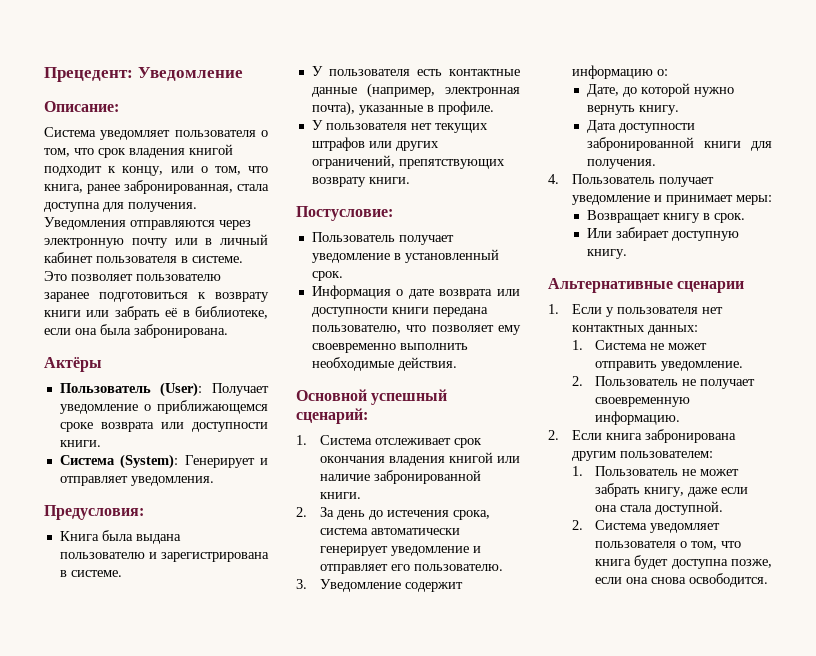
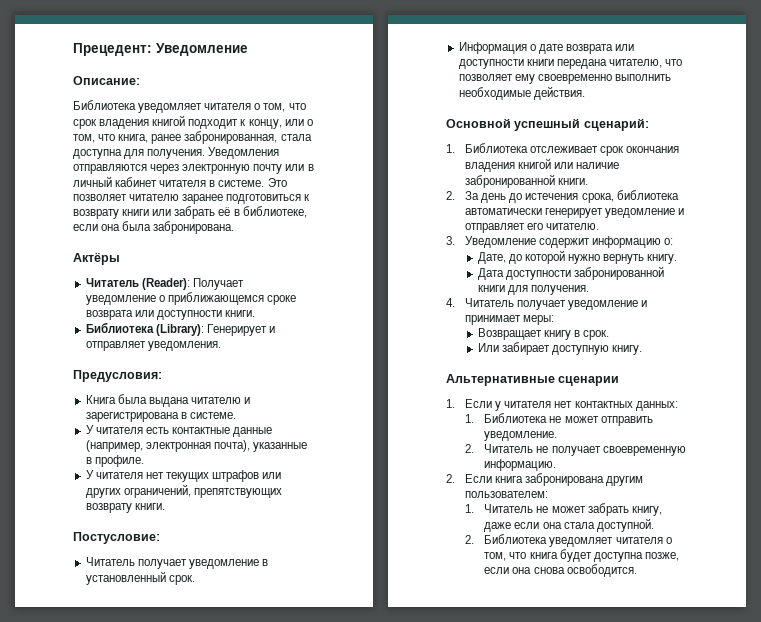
- Система уведомляет пользователя о том, что срок владения книгой подходит к концу, или о том, что книга, ранее забронированная, стала доступна для получения.
+ Библиотека уведомляет читателя о том, что срок владения книгой подходит к концу, или о том, что книга, ранее забронированная, стала доступна для получения.
- Уведомления отправляются через электронную почту или в личный кабинет пользователя в системе.
+ Уведомления отправляются через электронную почту или в личный кабинет читателя в системе.
- Это позволяет пользователю заранее подготовиться к возврату книги или забрать её в библиотеке, если она была забронирована.
+ Это позволяет читателю заранее подготовиться к возврату книги или забрать её в библиотеке, если она была забронирована.
- Пользователь (User): Получает уведомление о приближающемся сроке возврата или доступности книги.
+ Читатель (Reader): Получает уведомление о приближающемся сроке возврата или доступности книги.
- Система (System): Генерирует и отправляет уведомления.
+ Библиотека (Library): Генерирует и отправляет уведомления.
- Книга была выдана пользователю и зарегистрирована в системе.
+ Книга была выдана читателю и зарегистрирована в системе.
- У пользователя есть контактные данные (например, электронная почта), указанные в профиле.
+ У читателя есть контактные данные (например, электронная почта), указанные в профиле.
- У пользователя нет текущих штрафов или других ограничений, препятствующих возврату книги.
+ У читателя нет текущих штрафов или других ограничений, препятствующих возврату книги.
- Пользователь получает уведомление в установленный срок.
+ Читатель получает уведомление в установленный срок.
- Информация о дате возврата или доступности книги передана пользователю, что позволяет ему своевременно выполнить необходимые действия.
+ Информация о дате возврата или доступности книги передана читателю, что позволяет ему своевременно выполнить необходимые действия.
- 1. Система отслеживает срок окончания владения книгой или наличие забронированной книги.
+ 1. Библиотека отслеживает срок окончания владения книгой или наличие забронированной книги.
- 2. За день до истечения срока, система автоматически генерирует уведомление и отправляет его пользователю.
+ 2. За день до истечения срока, библиотека автоматически генерирует уведомление и отправляет его читателю.
- 4. Пользователь получает уведомление и принимает меры:
+ 4. Читатель получает уведомление и принимает меры:
- 1. Если у пользователя нет контактных данных:
+ 1. Если у читателя нет контактных данных:
- 1. Система не может отправить уведомление.
+ 1. Библиотека не может отправить уведомление.
- 2. Пользователь не получает своевременную информацию.
+ 2. Читатель не получает своевременную информацию.
- 1. Пользователь не может забрать книгу, даже если она стала доступной.
+ 1. Читатель не может забрать книгу, даже если она стала доступной.
- 2. Система уведомляет пользователя о том, что книга будет доступна позже, если она снова освободится.
+ 2. Библиотека уведомляет читателя о том, что книга будет доступна позже, если она снова освободится.

